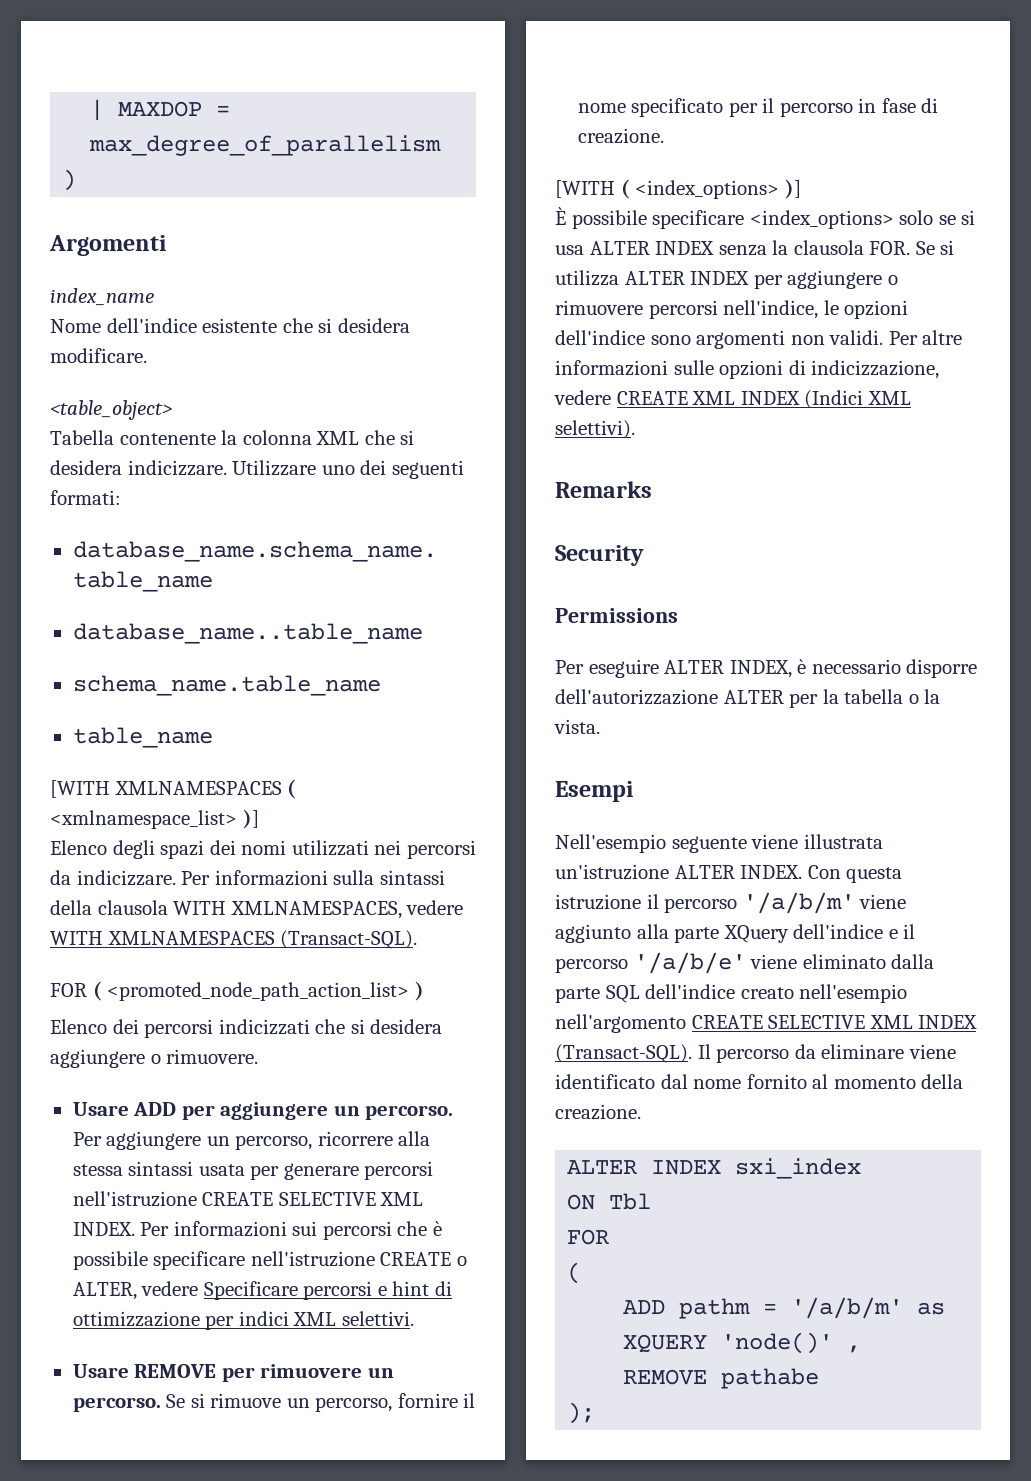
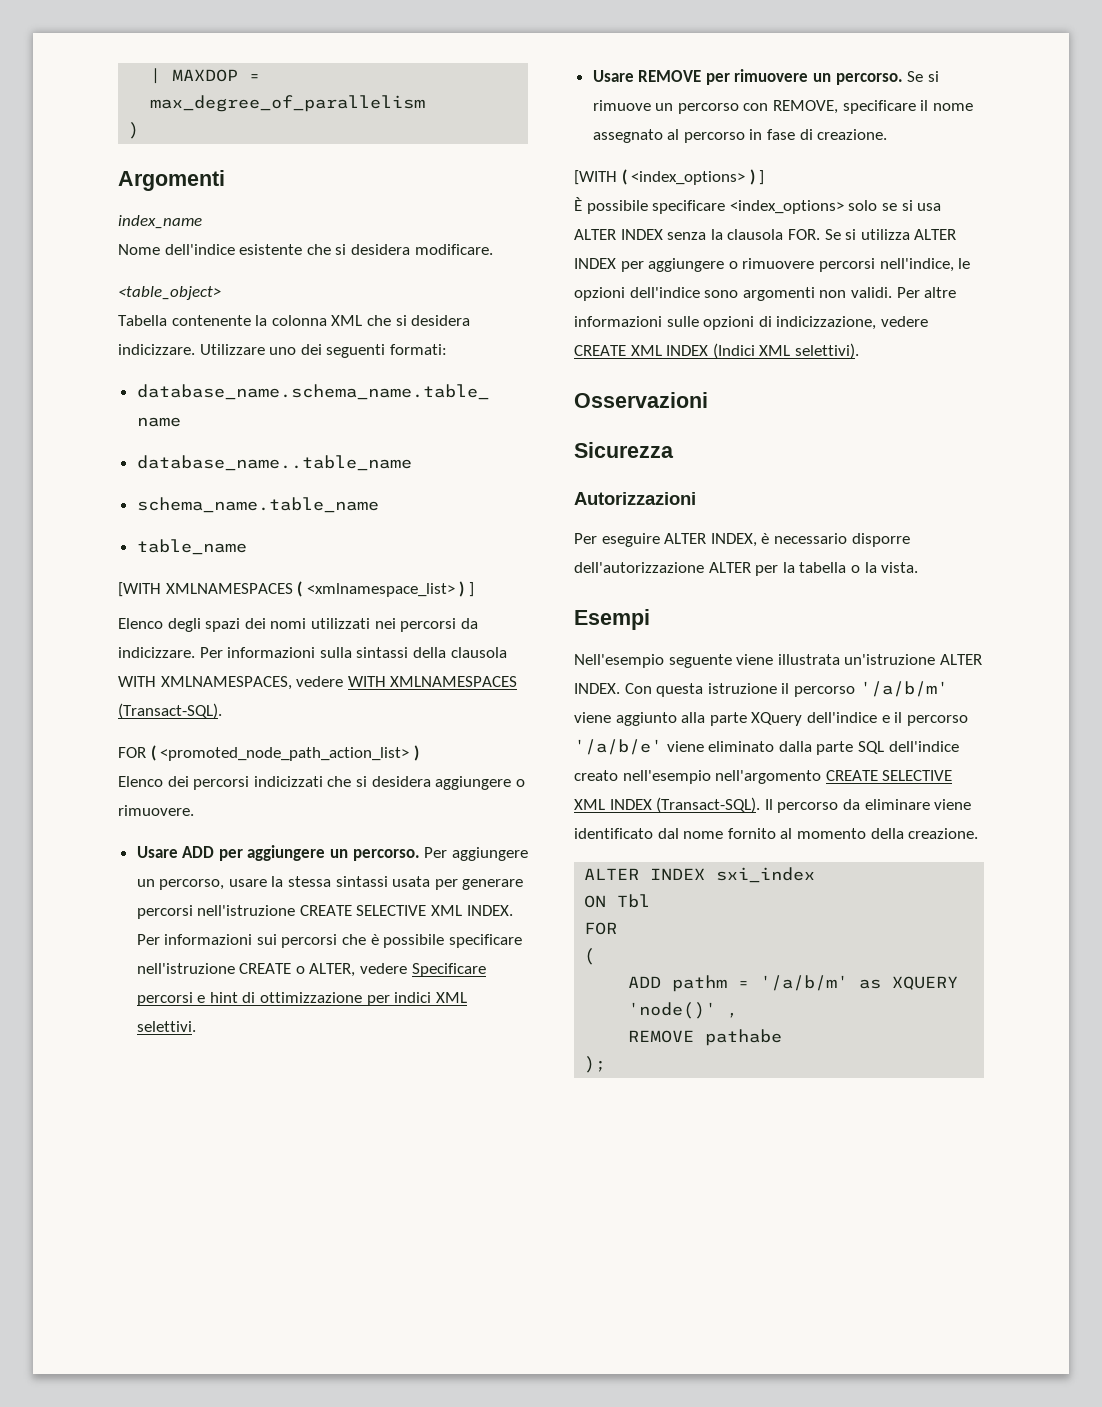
- [WITH XMLNAMESPACES ( <xmlnamespace_list> )]
+ [WITH XMLNAMESPACES ( <xmlnamespace_list> ) ]
- Per aggiungere un percorso, ricorrere alla stessa sintassi usata per generare percorsi nell'istruzione CREATE SELECTIVE XML INDEX.
+ Per aggiungere un percorso, usare la stessa sintassi usata per generare percorsi nell'istruzione CREATE SELECTIVE XML INDEX.
- Se si rimuove un percorso, fornire il nome specificato per il percorso in fase di creazione.
+ Se si rimuove un percorso con REMOVE, specificare il nome assegnato al percorso in fase di creazione.
- [WITH ( <index_options> )]
+ [WITH ( <index_options> ) ]
- Remarks
- Security
- Permissions
+ Osservazioni
+ Sicurezza
+ Autorizzazioni

